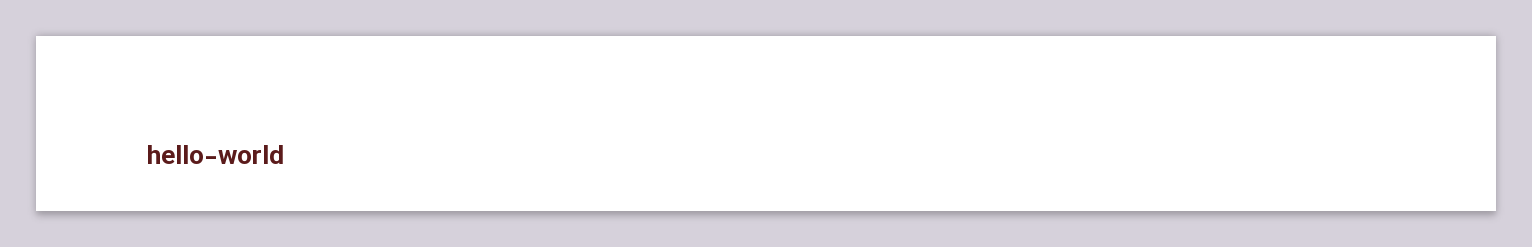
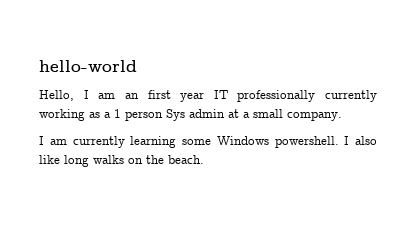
+ Hello, I am an first year IT professionally currently working as a 1 person Sys admin at a small company.
+ I am currently learning some Windows powershell. I also like long walks on the beach.

